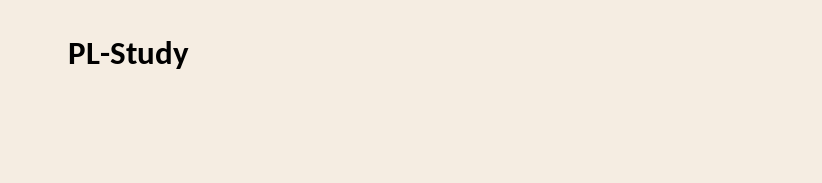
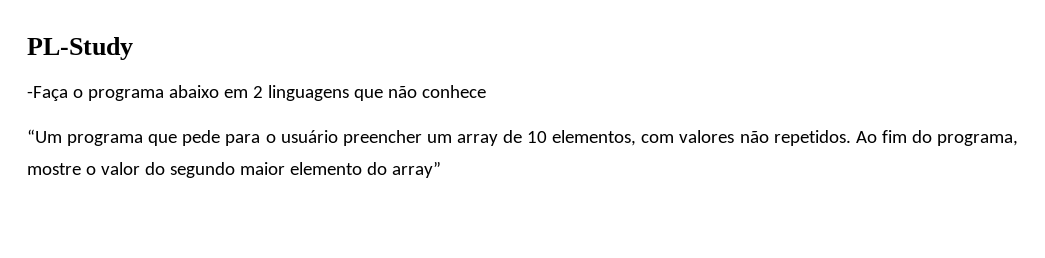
+ -Faça o programa abaixo em 2 linguagens que não conhece
+ “Um programa que pede para o usuário preencher um array de 10 elementos, com valores não repetidos. Ao fim do programa, mostre o valor do segundo maior elemento do array”

